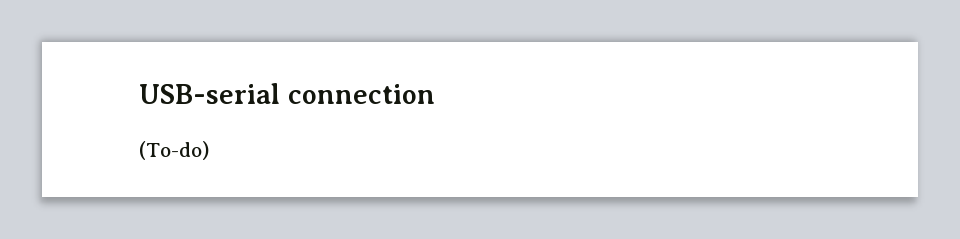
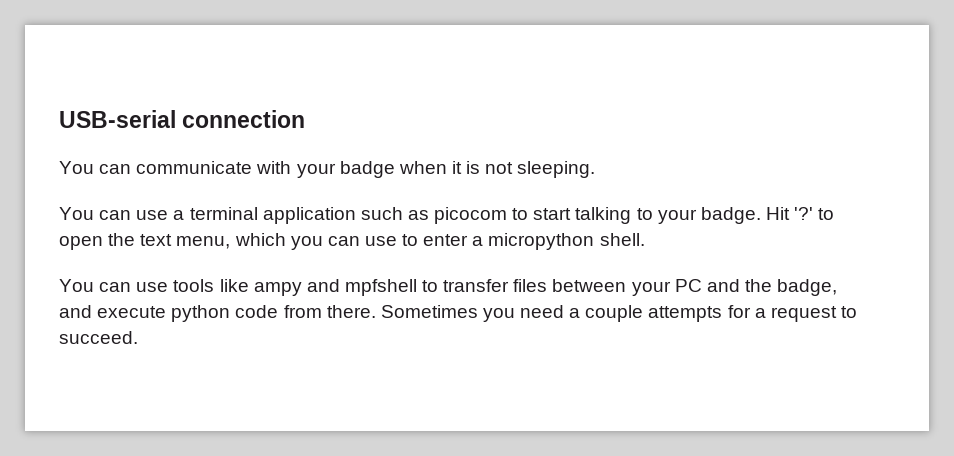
- (To-do)
+ You can communicate with your badge when it is not sleeping.
+ You can use a terminal application such as picocom to start talking to your badge. Hit '?' to open the text menu, which you can use to enter a micropython shell.
+ You can use tools like ampy and mpfshell to transfer files between your PC and the badge, and execute python code from there. Sometimes you need a couple attempts for a request to succeed.

